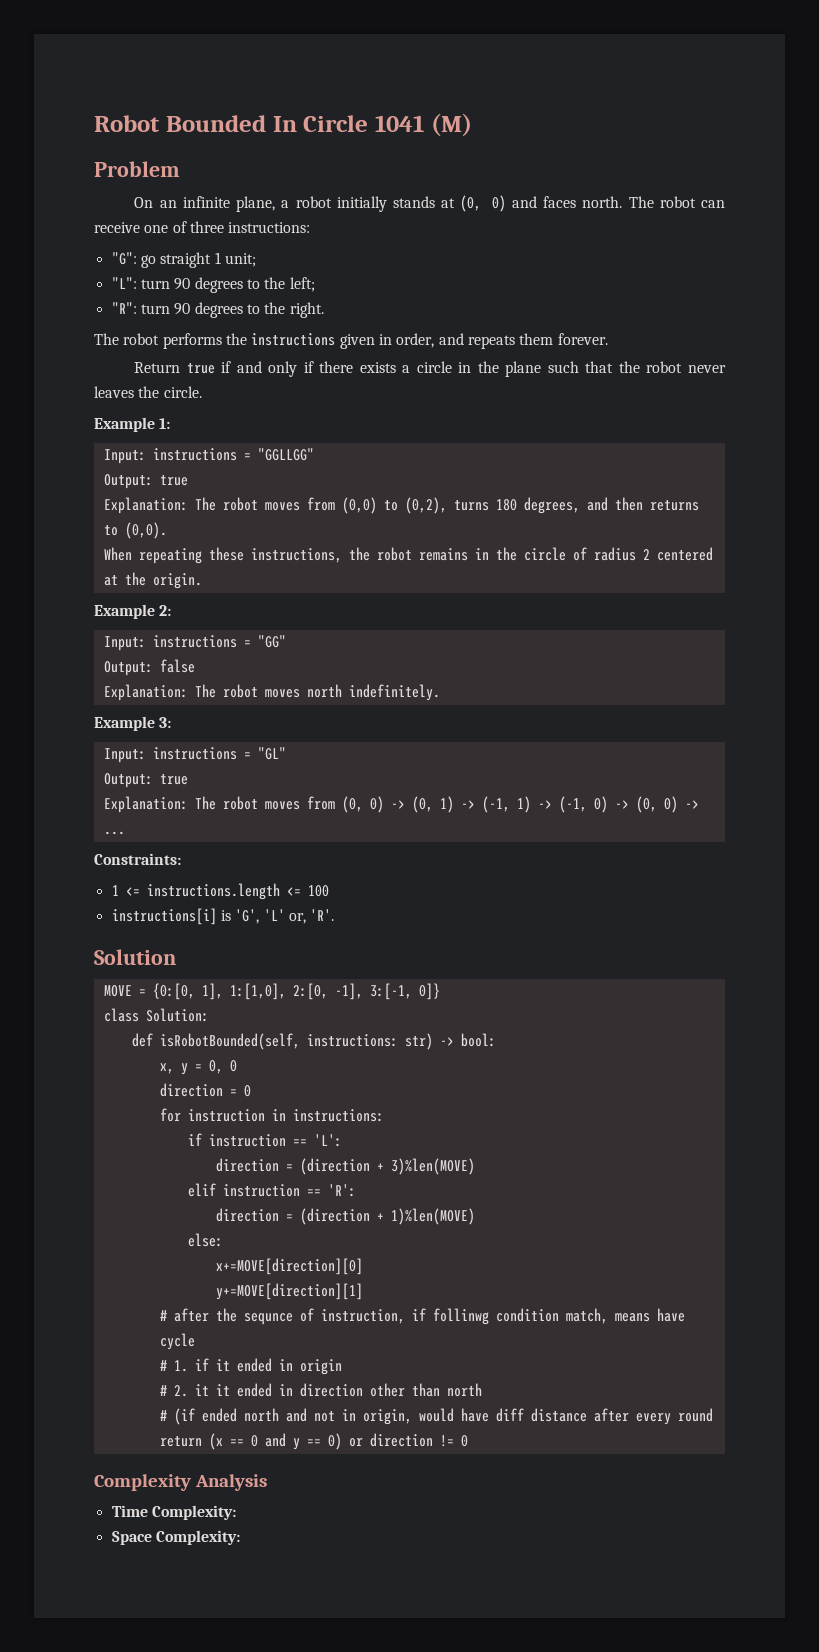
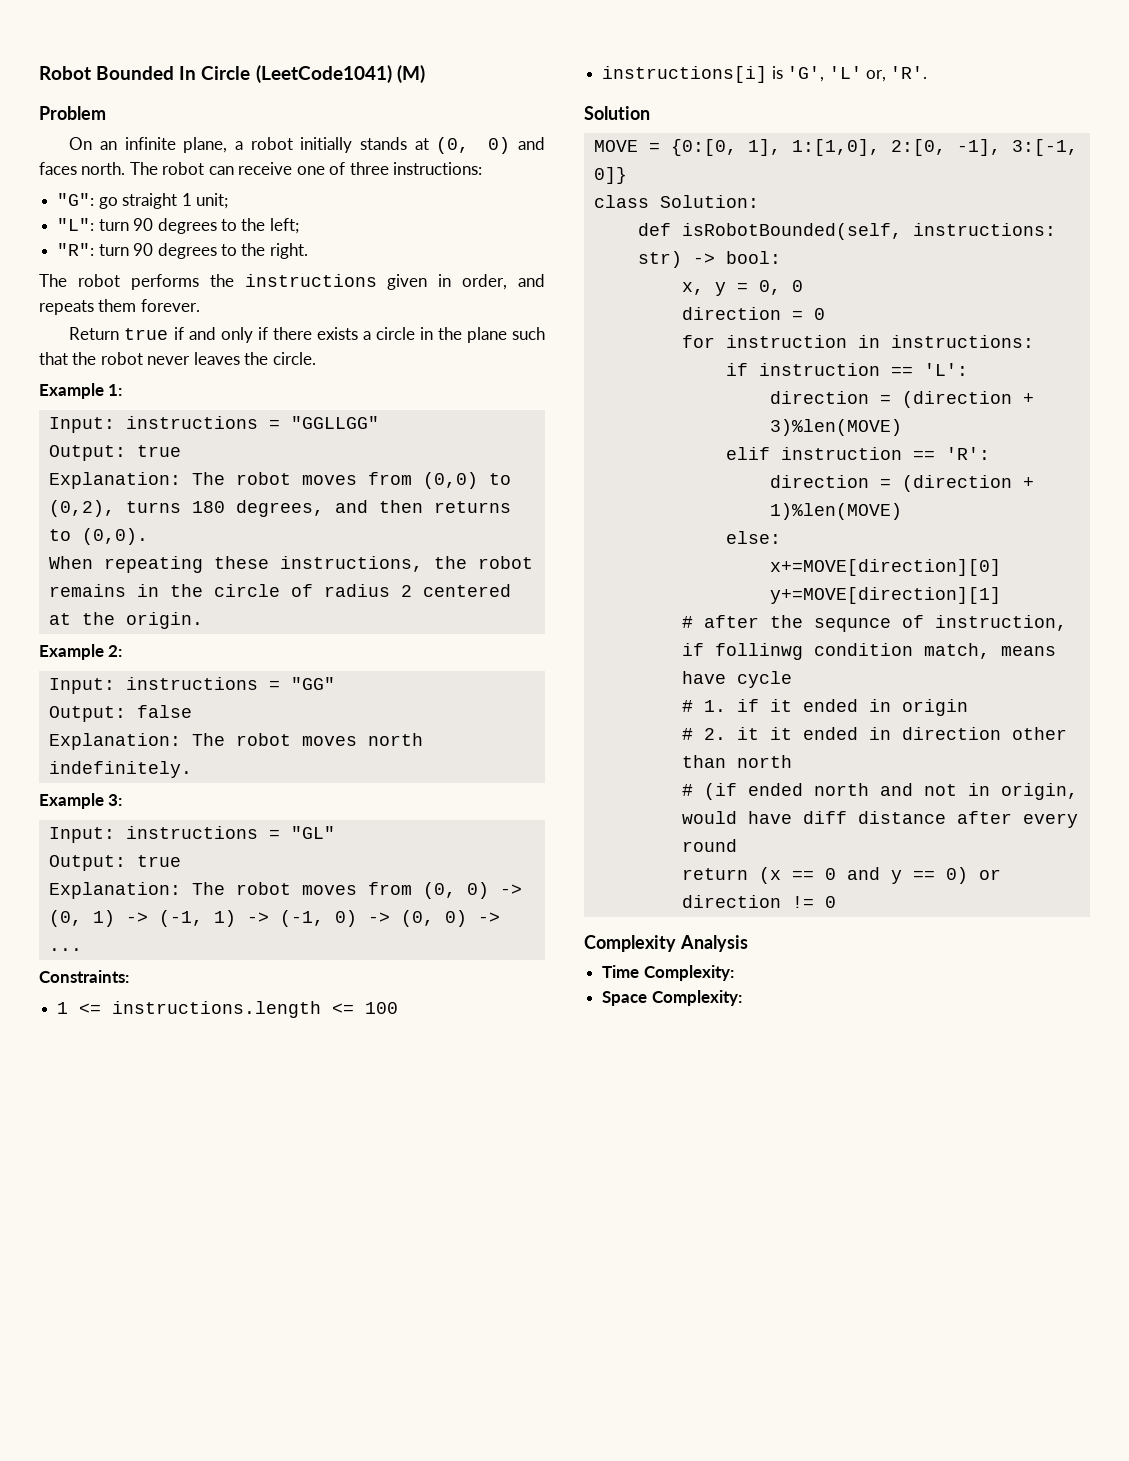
- Robot Bounded In Circle 1041 (M)
+ Robot Bounded In Circle (LeetCode1041) (M)

